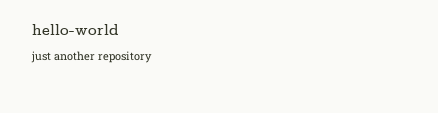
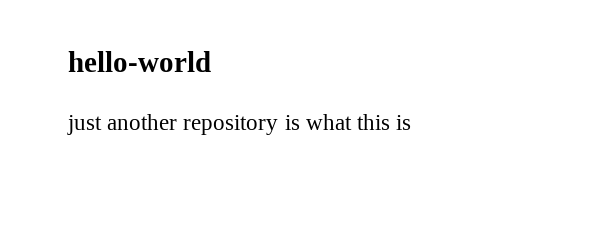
- just another repository
+ just another repository is what this is

